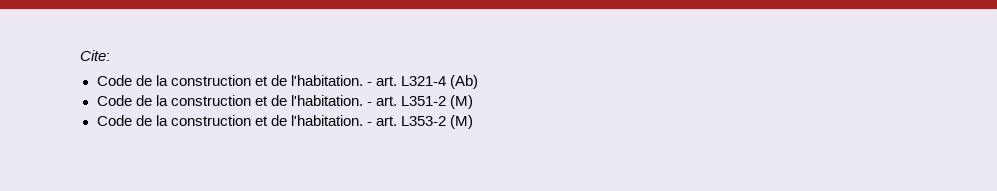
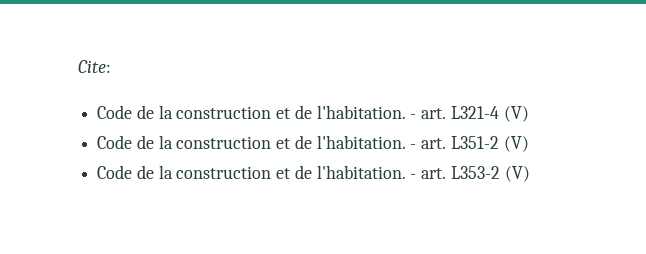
- - art. L321-4 (Ab)
+ - art. L321-4 (V)
- - art. L351-2 (M)
+ - art. L351-2 (V)
- - art. L353-2 (M)
+ - art. L353-2 (V)

